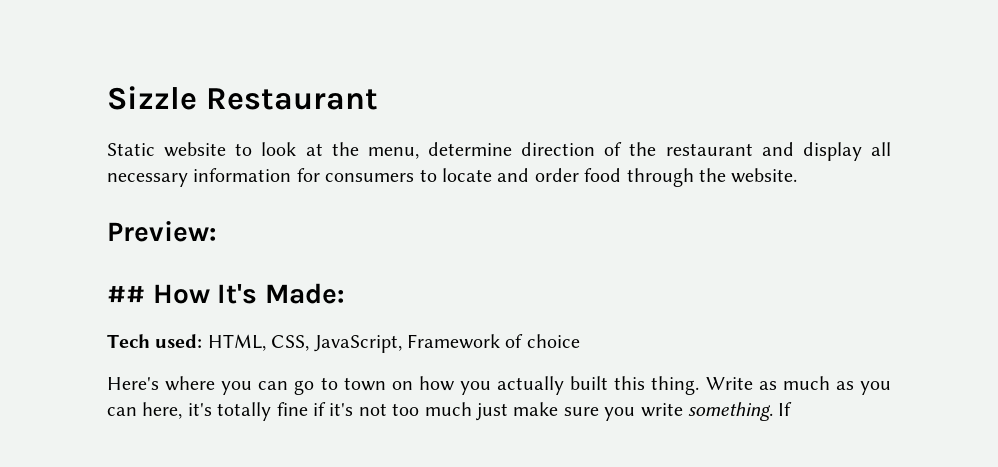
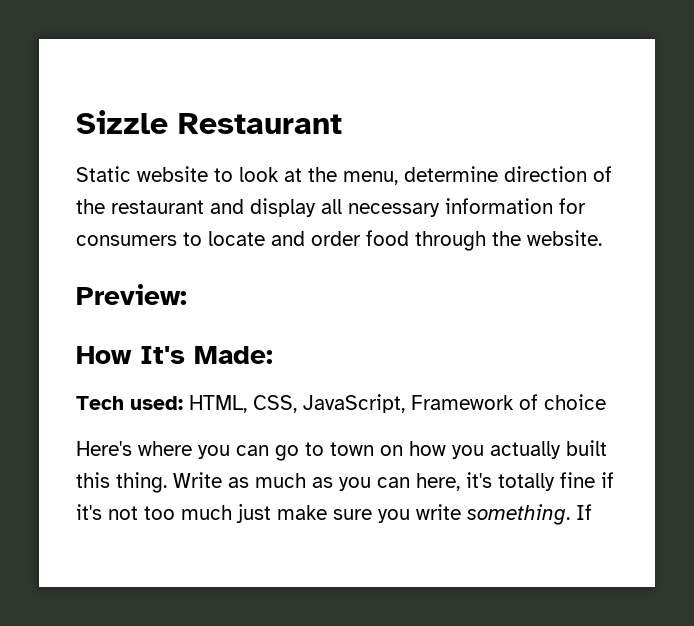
- ## How It's Made:
+ How It's Made:

